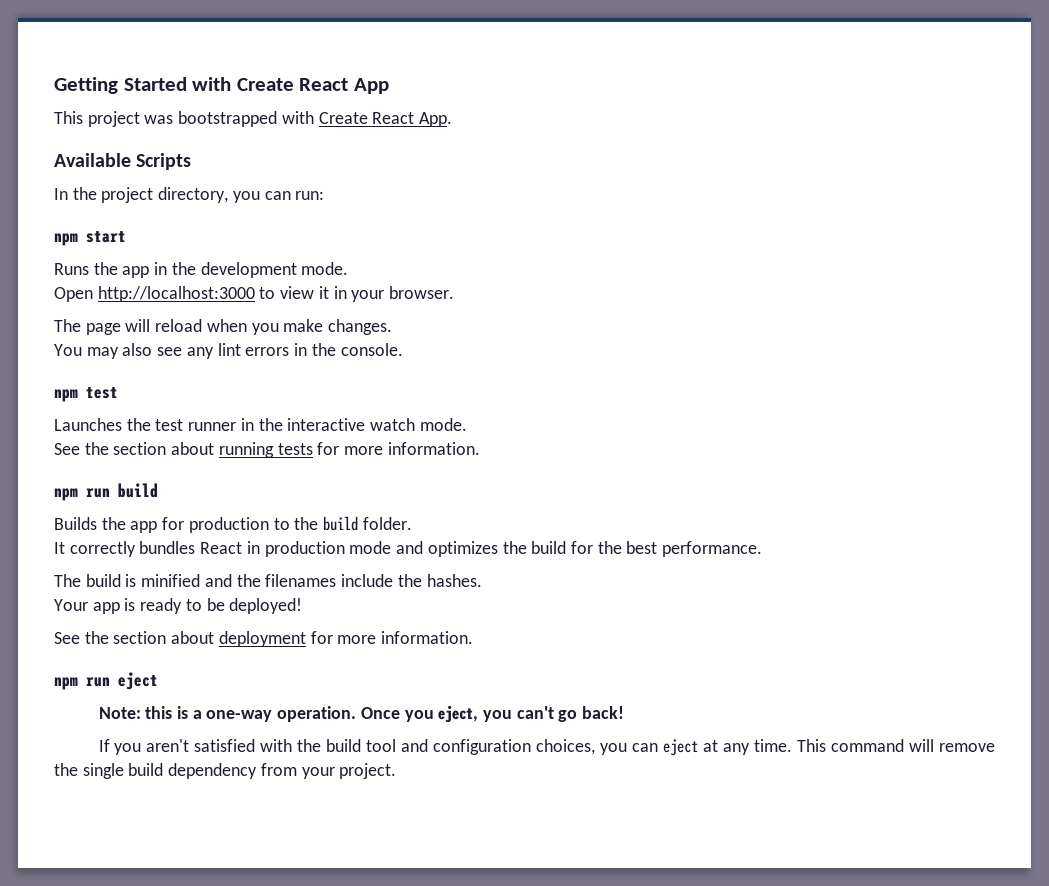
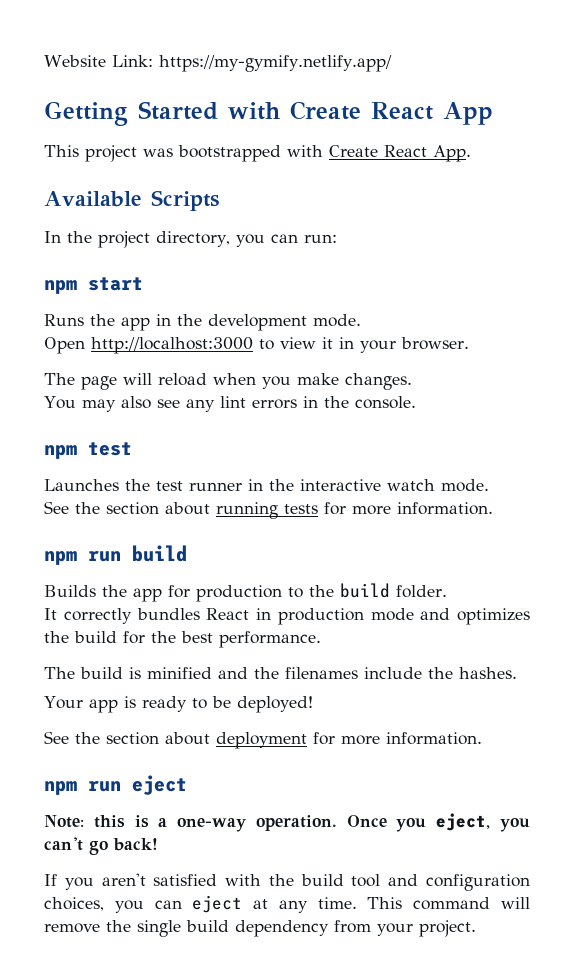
+ Website Link: https://my-gymify.netlify.app/

